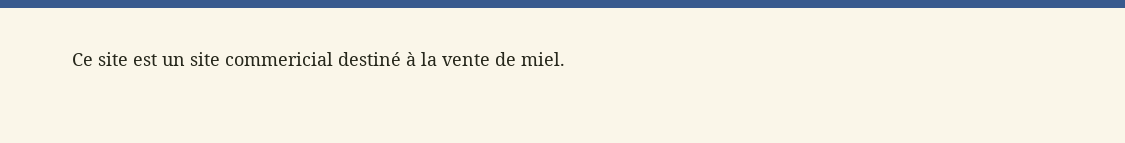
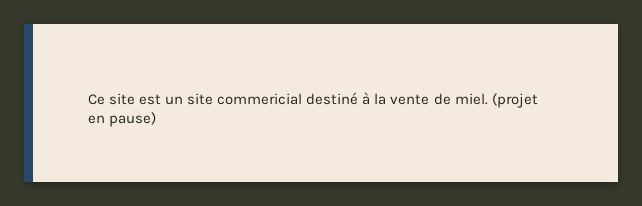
+ (projet en pause)

